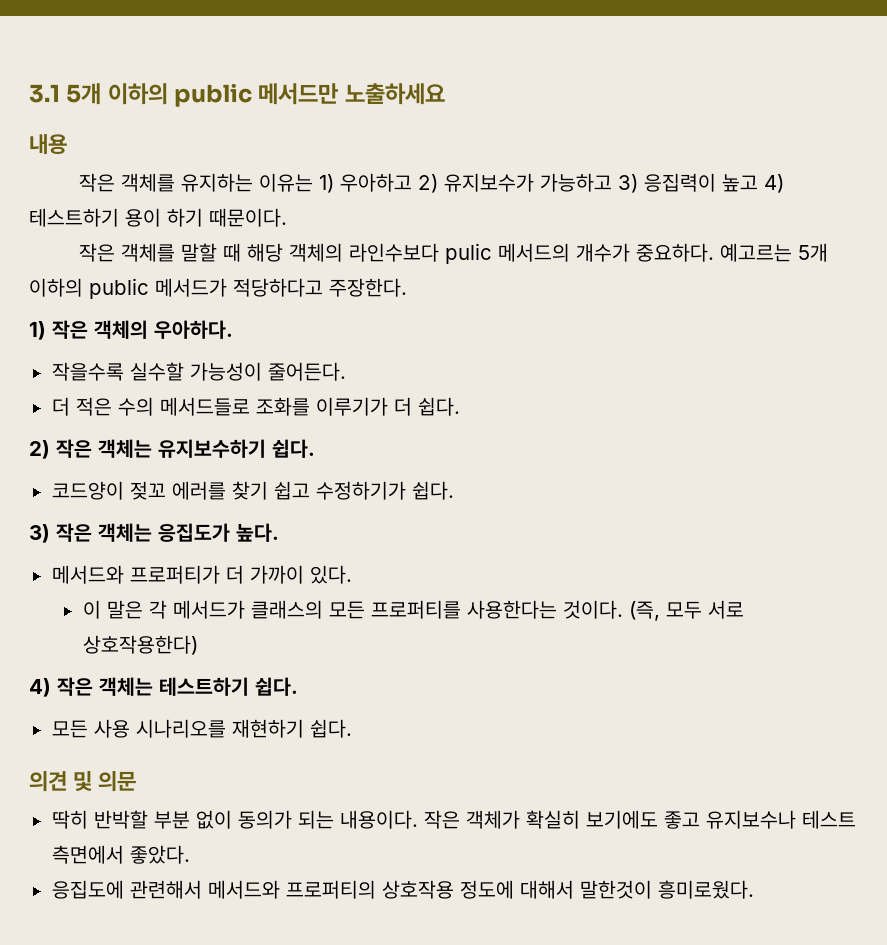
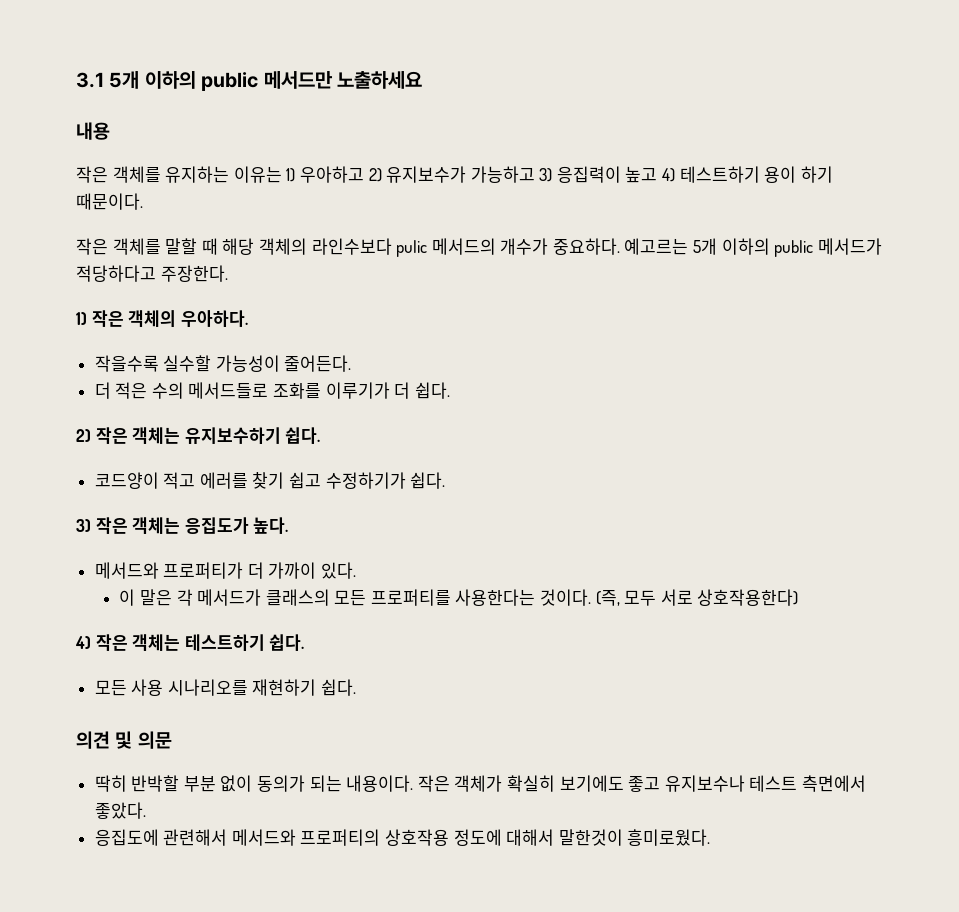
- 코드양이 젖꼬 에러를 찾기 쉽고 수정하기가 쉽다.
+ 코드양이 적고 에러를 찾기 쉽고 수정하기가 쉽다.

